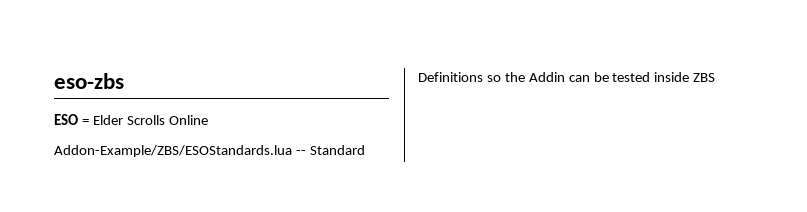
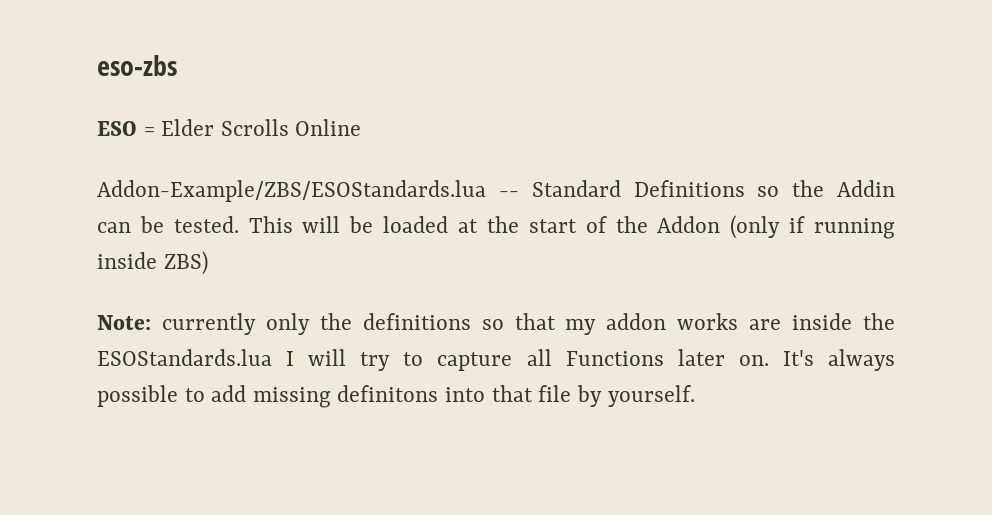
- Addon-Example/ZBS/ESOStandards.lua -- Standard Definitions so the Addin can be tested inside ZBS
+ Addon-Example/ZBS/ESOStandards.lua -- Standard Definitions so the Addin can be tested. This will be loaded at the start of the Addon (only if running inside ZBS)
+ Note: currently only the definitions so that my addon works are inside the ESOStandards.lua I will try to capture all Functions later on. It's always possible to add missing definitons into that file by yourself.

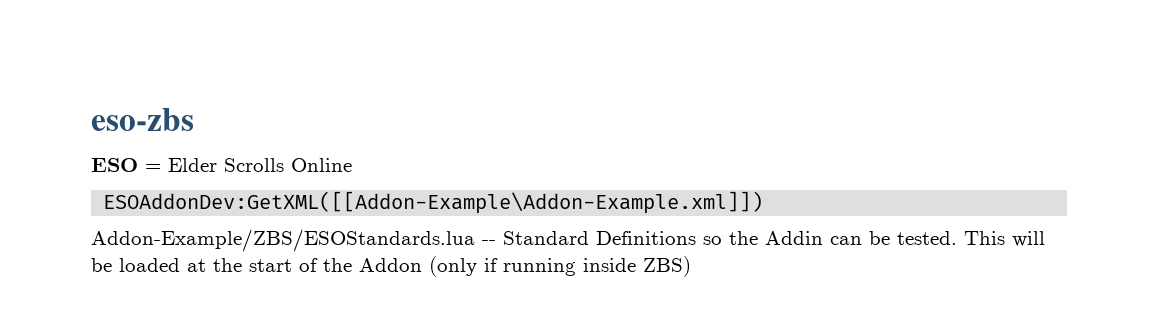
+ ESOAddonDev:GetXML([[Addon-Example\Addon-Example.xml]])
- Note: currently only the definitions so that my addon works are inside the ESOStandards.lua I will try to capture all Functions later on. It's always possible to add missing definitons into that file by yourself.

